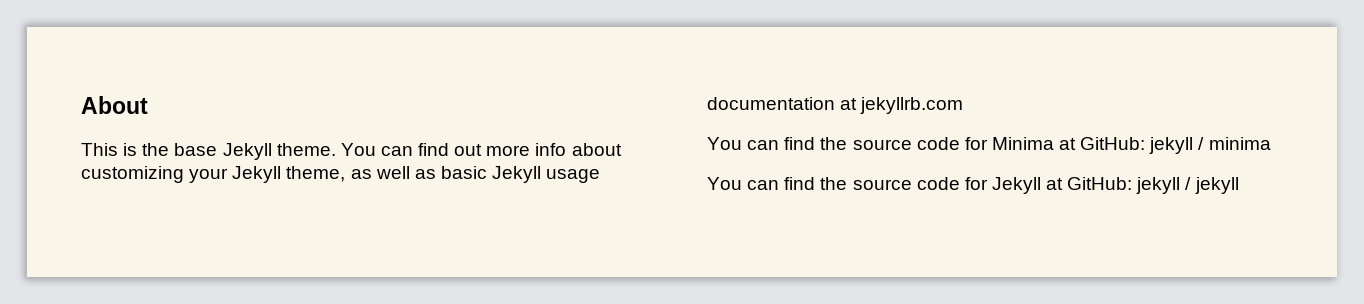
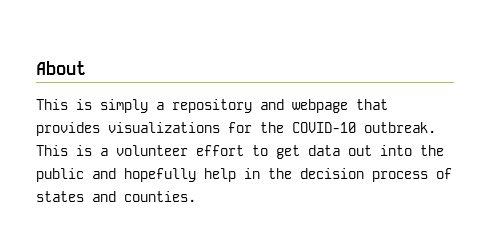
- This is the base Jekyll theme. You can find out more info about customizing your Jekyll theme, as well as basic Jekyll usage documentation at jekyllrb.com
- You can find the source code for Minima at GitHub: jekyll / minima
- You can find the source code for Jekyll at GitHub: jekyll / jekyll
+ This is simply a repository and webpage that provides visualizations for the COVID-10 outbreak. This is a volunteer effort to get data out into the public and hopefully help in the decision process of states and counties.

